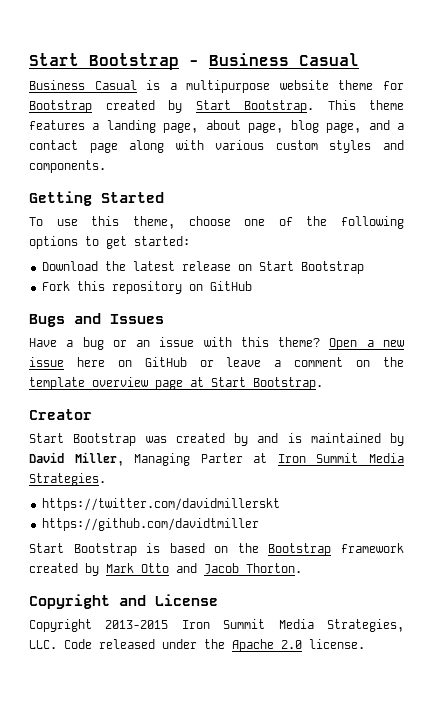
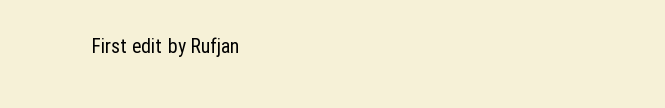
- Start Bootstrap - Business Casual
- Business Casual is a multipurpose website theme for Bootstrap created by Start Bootstrap. This theme features a landing page, about page, blog page, and a contact page along with various custom styles and components.
- Getting Started
- To use this theme, choose one of the following options to get started:
- Download the latest release on Start Bootstrap
- Fork this repository on GitHub
- Bugs and Issues
- Have a bug or an issue with this theme? Open a new issue here on GitHub or leave a comment on the template overview page at Start Bootstrap.
- Creator
- Start Bootstrap was created by and is maintained by David Miller, Managing Parter at Iron Summit Media Strategies.
- https://twitter.com/davidmillerskt
- https://github.com/davidtmiller
- Start Bootstrap is based on the Bootstrap framework created by Mark Otto and Jacob Thorton.
- Copyright and License
- Copyright 2013-2015 Iron Summit Media Strategies, LLC. Code released under the Apache 2.0 license.
+ First edit by Rufjan

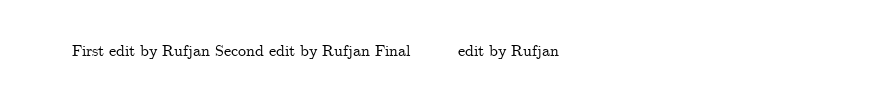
- First edit by Rufjan
+ First edit by Rufjan Second edit by Rufjan Final edit by Rufjan

